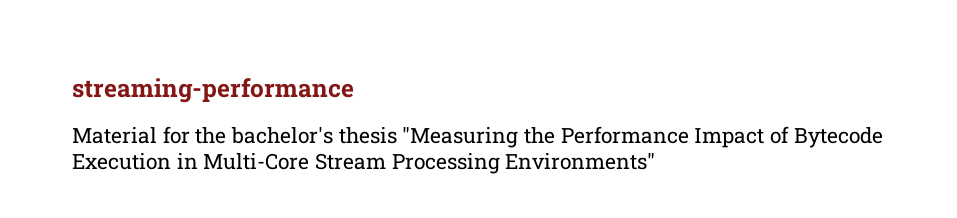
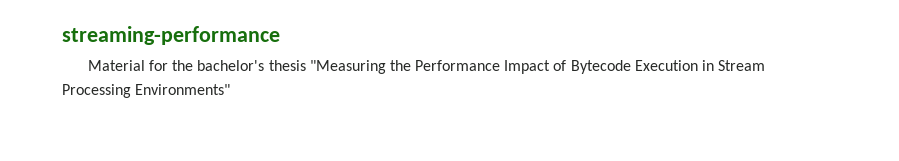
- Material for the bachelor's thesis "Measuring the Performance Impact of Bytecode Execution in Multi-Core Stream Processing Environments"
+ Material for the bachelor's thesis "Measuring the Performance Impact of Bytecode Execution in Stream Processing Environments"

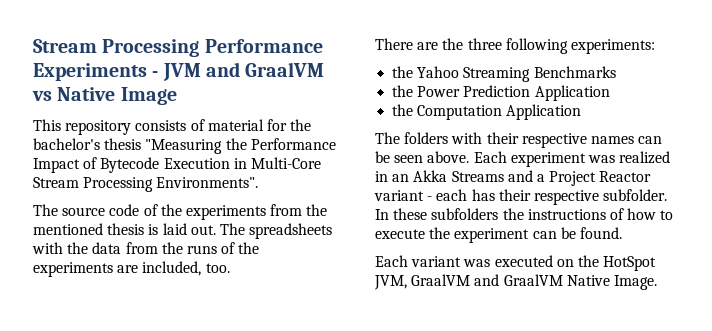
- streaming-performance
- Material for the bachelor's thesis "Measuring the Performance Impact of Bytecode Execution in Stream Processing Environments"
+ Stream Processing Performance Experiments - JVM and GraalVM vs Native Image
+ This repository consists of material for the bachelor's thesis "Measuring the Performance Impact of Bytecode Execution in Multi-Core Stream Processing Environments".
+ The source code of the experiments from the mentioned thesis is laid out. The spreadsheets with the data from the runs of the experiments are included, too.
+ There are the three following experiments:
+ the Yahoo Streaming Benchmarks
+ the Power Prediction Application
+ the Computation Application
+ The folders with their respective names can be seen above. Each experiment was realized in an Akka Streams and a Project Reactor variant - each has their respective subfolder. In these subfolders the instructions of how to execute the experiment can be found.
+ Each variant was executed on the HotSpot JVM, GraalVM and GraalVM Native Image.

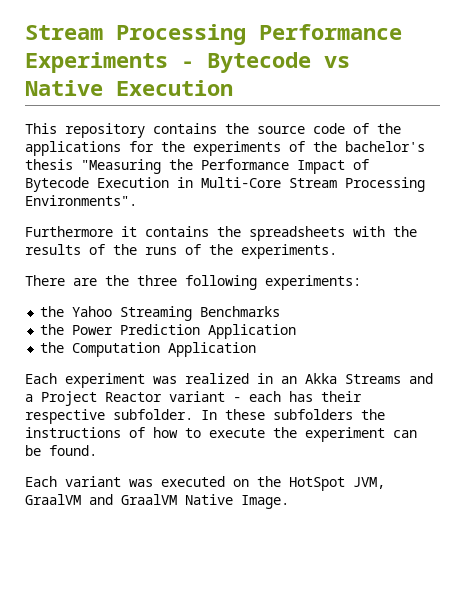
- Stream Processing Performance Experiments - JVM and GraalVM vs Native Image
+ Stream Processing Performance Experiments - Bytecode vs Native Execution
- This repository consists of material for the bachelor's thesis "Measuring the Performance Impact of Bytecode Execution in Multi-Core Stream Processing Environments".
+ This repository contains the source code of the applications for the experiments of the bachelor's thesis "Measuring the Performance Impact of Bytecode Execution in Multi-Core Stream Processing Environments".
- The source code of the experiments from the mentioned thesis is laid out. The spreadsheets with the data from the runs of the experiments are included, too.
+ Furthermore it contains the spreadsheets with the results of the runs of the experiments.
- The folders with their respective names can be seen above.

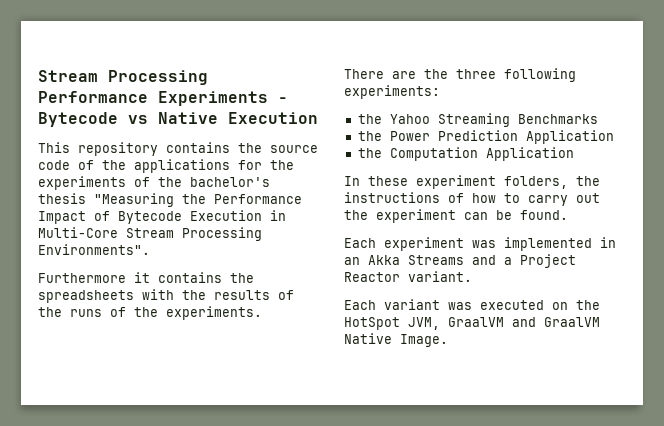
+ In these experiment folders, the instructions of how to carry out the experiment can be found.
- Each experiment was realized in an Akka Streams and a Project Reactor variant - each has their respective subfolder. In these subfolders the instructions of how to execute the experiment can be found.
+ Each experiment was implemented in an Akka Streams and a Project Reactor variant.

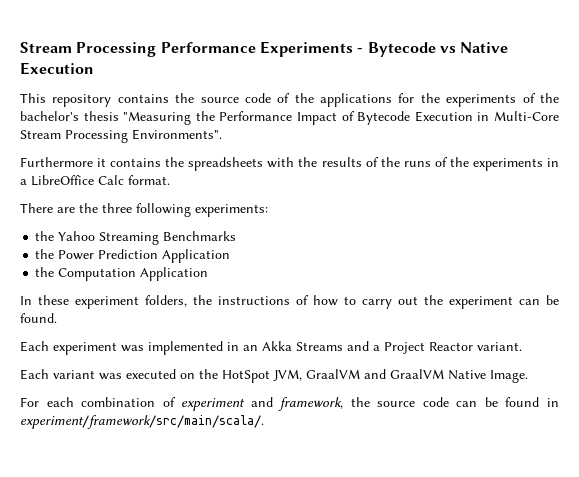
- Furthermore it contains the spreadsheets with the results of the runs of the experiments.
+ Furthermore it contains the spreadsheets with the results of the runs of the experiments in a LibreOffice Calc format.
+ For each combination of experiment and framework, the source code can be found in experiment/framework/src/main/scala/.

